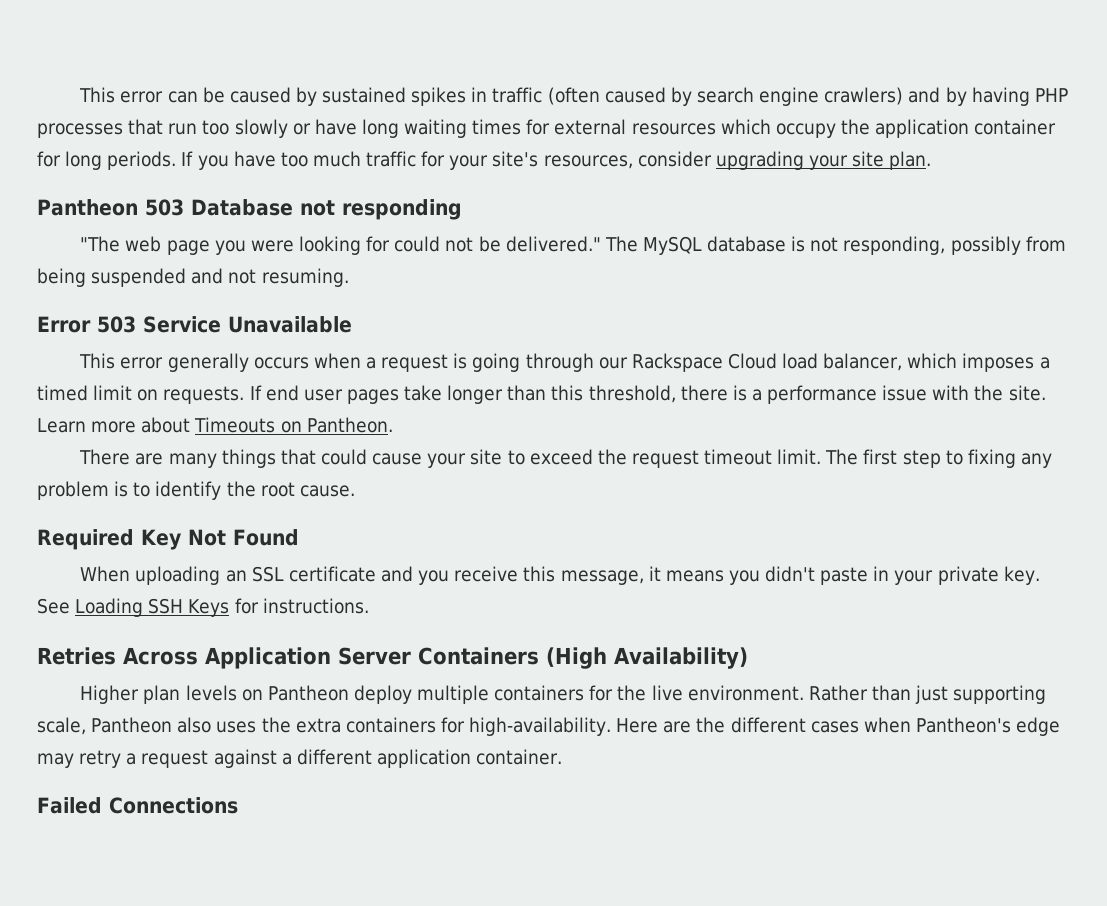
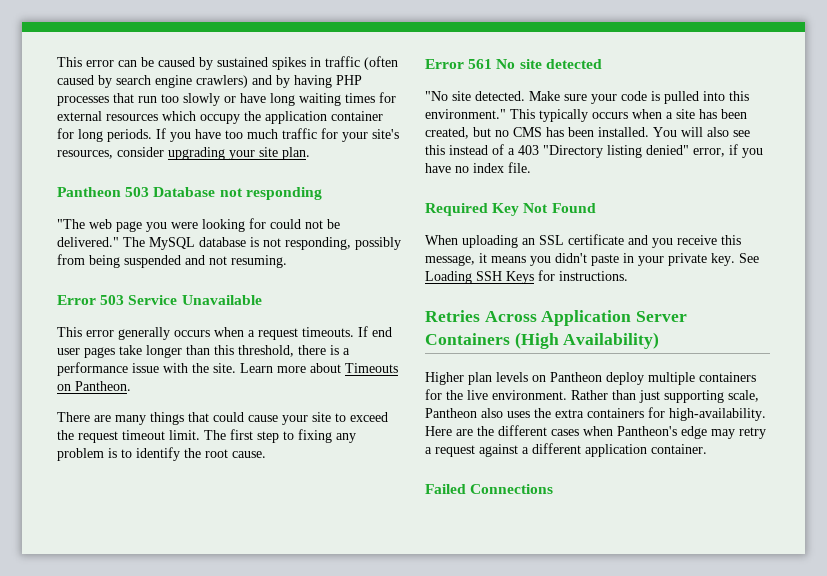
- This error generally occurs when a request is going through our Rackspace Cloud load balancer, which imposes a timed limit on requests.
+ This error generally occurs when a request timeouts.
+ Error 561 No site detected
+ "No site detected. Make sure your code is pulled into this environment." This typically occurs when a site has been created, but no CMS has been installed. You will also see this instead of a 403 "Directory listing denied" error, if you have no index file.

